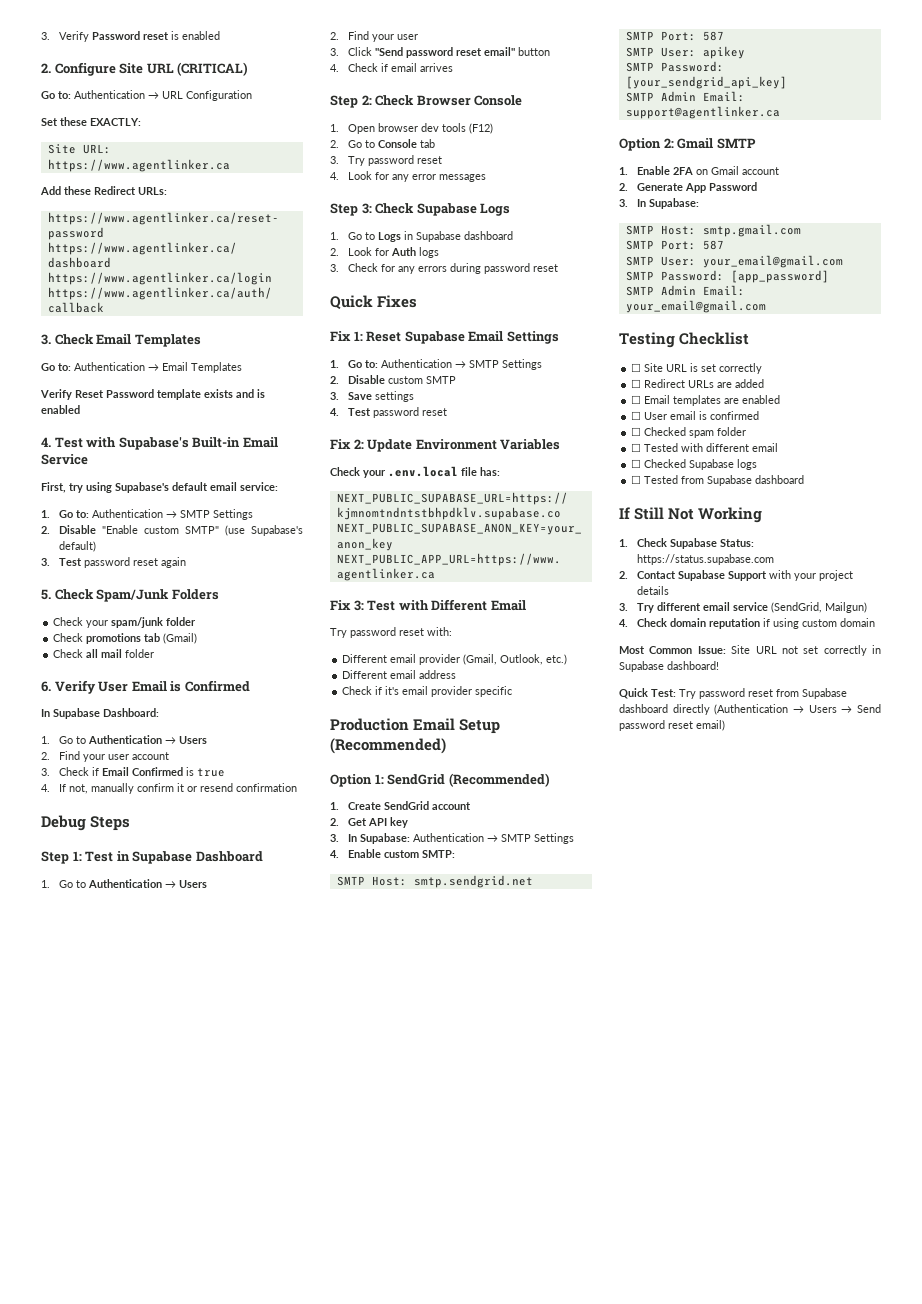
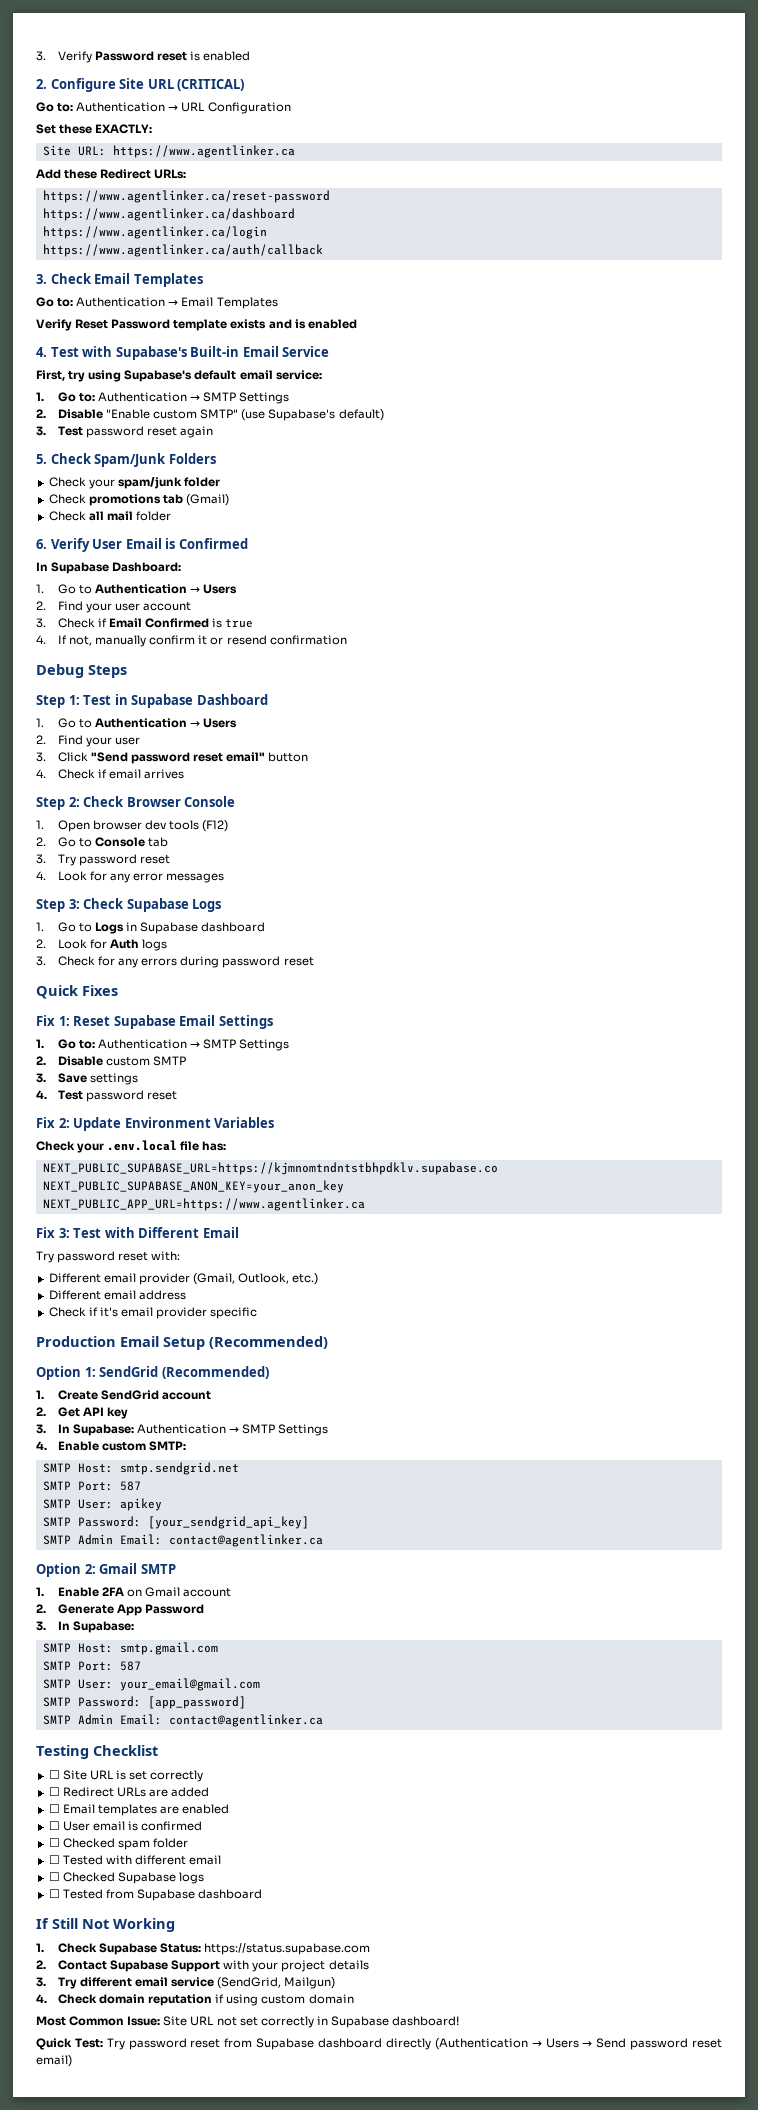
  SMTP Password: [your_sendgrid_api_key]
- SMTP Admin Email: support@agentlinker.ca
+ SMTP Admin Email: contact@agentlinker.ca
  SMTP Password: [app_password]
- SMTP Admin Email: your_email@gmail.com
+ SMTP Admin Email: contact@agentlinker.ca

